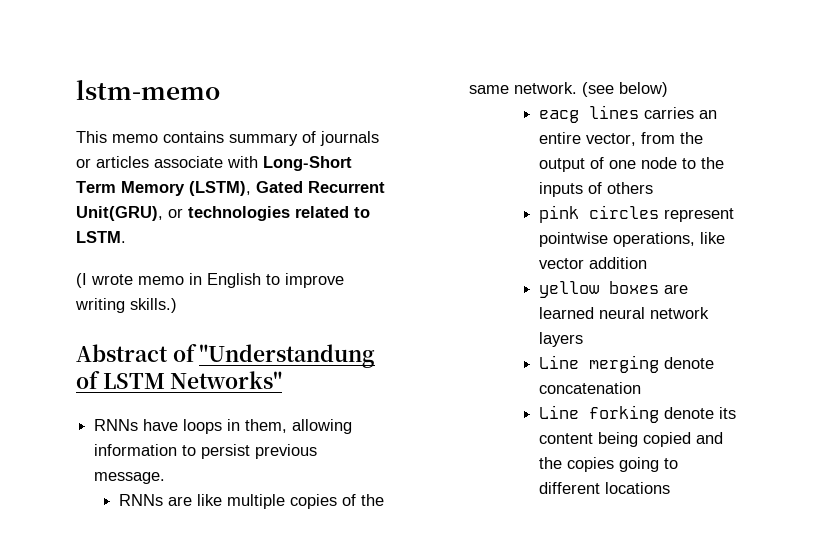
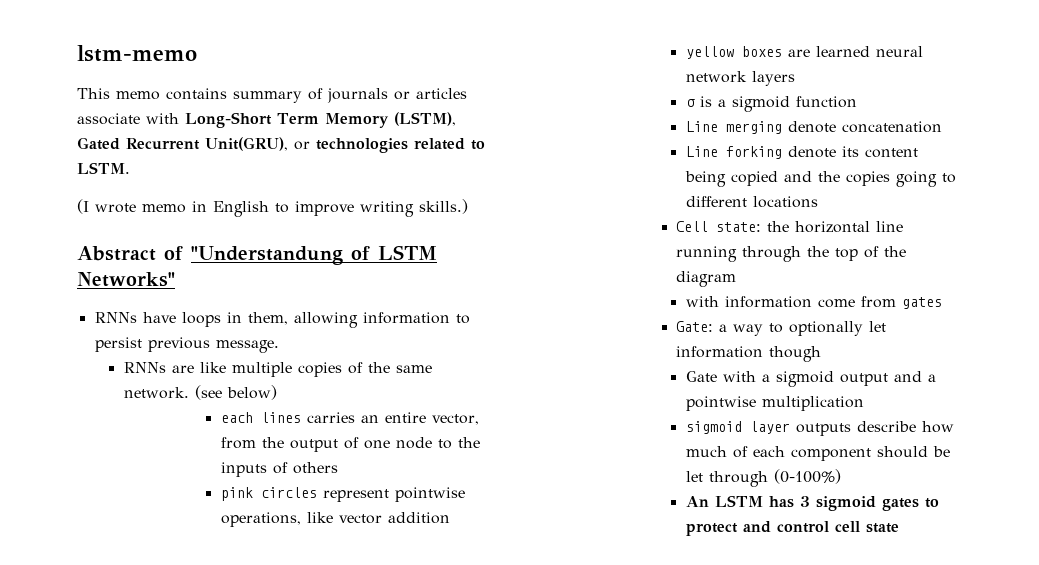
- eacg lines carries an entire vector, from the output of one node to the inputs of others
+ each lines carries an entire vector, from the output of one node to the inputs of others
+ σ is a sigmoid function
+ Cell state: the horizontal line running through the top of the diagram
+ with information come from gates
+ Gate: a way to optionally let information though
+ Gate with a sigmoid output and a pointwise multiplication
+ sigmoid layer outputs describe how much of each component should be let through (0-100%)
+ An LSTM has 3 sigmoid gates to protect and control cell state

